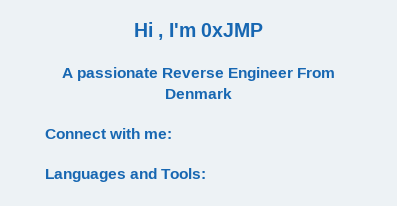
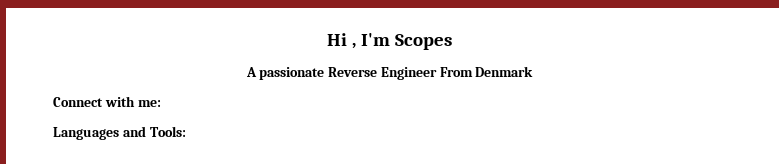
- Hi , I'm 0xJMP
+ Hi , I'm Scopes

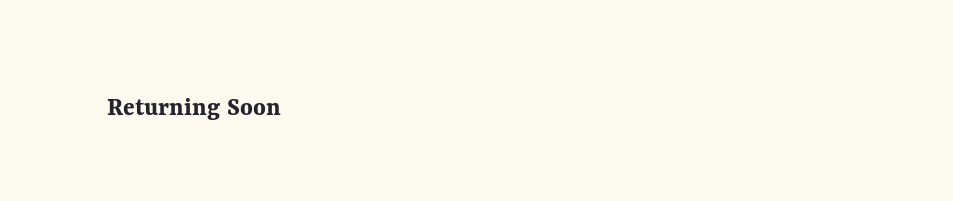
- Hi , I'm Scopes
- A passionate Reverse Engineer From Denmark
- Connect with me:
- Languages and Tools:
+ Returning Soon

